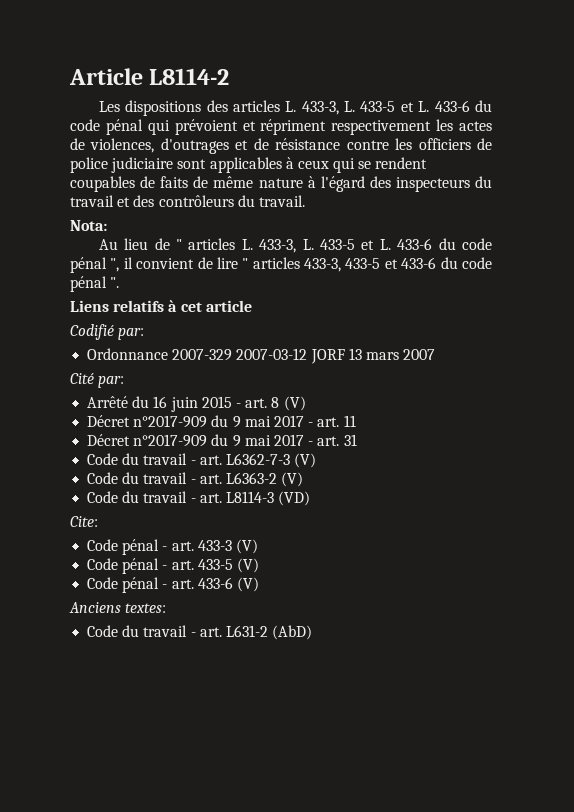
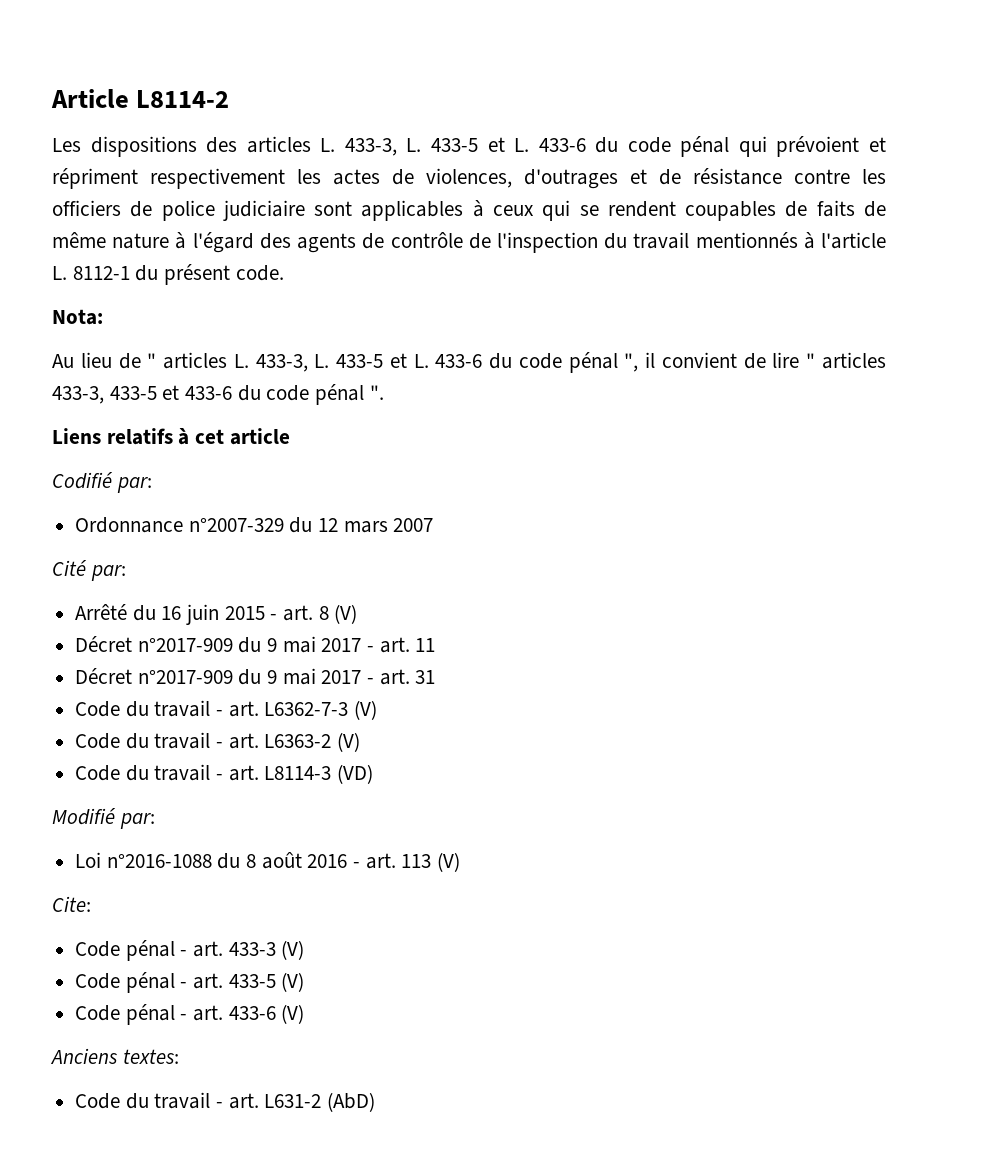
- Les dispositions des articles L. 433-3, L. 433-5 et L. 433-6 du code pénal qui prévoient et répriment respectivement les actes de violences, d'outrages et de résistance contre les officiers de police judiciaire sont applicables à ceux qui se rendent coupables de faits de même nature à l'égard des inspecteurs du travail et des contrôleurs du travail.
+ Les dispositions des articles L. 433-3, L. 433-5 et L. 433-6 du code pénal qui prévoient et répriment respectivement les actes de violences, d'outrages et de résistance contre les officiers de police judiciaire sont applicables à ceux qui se rendent coupables de faits de même nature à l'égard des agents de contrôle de l'inspection du travail mentionnés à l'article L. 8112-1 du présent code.
- Ordonnance 2007-329 2007-03-12 JORF 13 mars 2007
+ Ordonnance n°2007-329 du 12 mars 2007
+ Modifié par:
+ Loi n°2016-1088 du 8 août 2016 - art. 113 (V)

